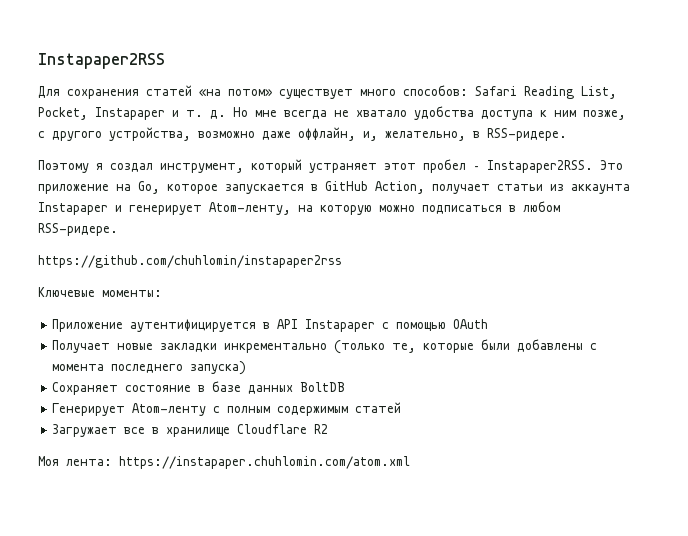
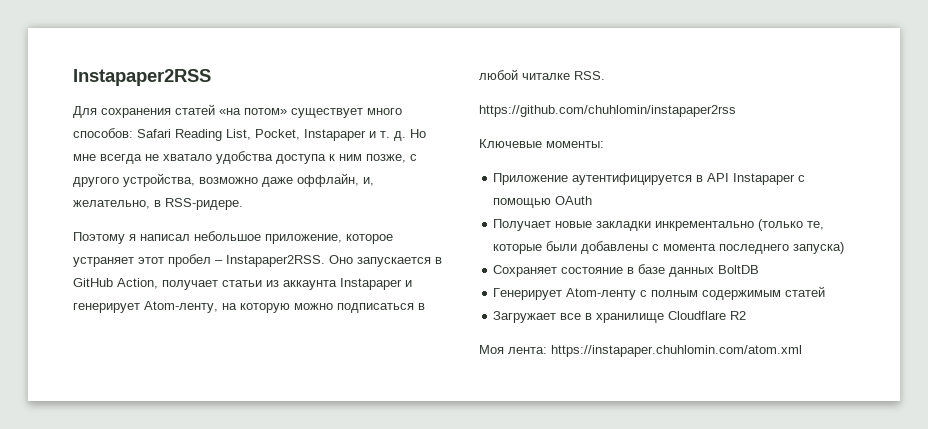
- Поэтому я создал инструмент, который устраняет этот пробел – Instapaper2RSS.
+ Поэтому я написал небольшое приложение, которое устраняет этот пробел – Instapaper2RSS.
- Это приложение на Go, которое запускается в GitHub Action, получает статьи из аккаунта Instapaper и генерирует Atom-ленту, на которую можно подписаться в любом RSS-ридере.
+ Оно запускается в GitHub Action, получает статьи из аккаунта Instapaper и генерирует Atom-ленту, на которую можно подписаться в любой читалке RSS.

